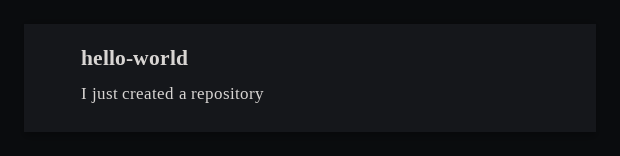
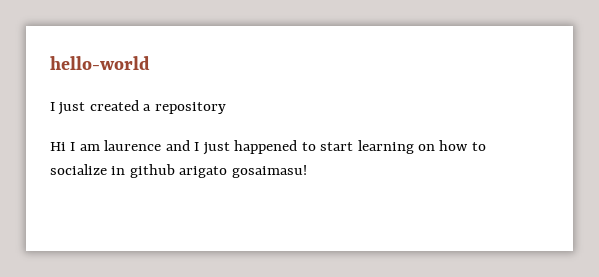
+ Hi I am laurence and I just happened to start learning on how to socialize in github arigato gosaimasu!

